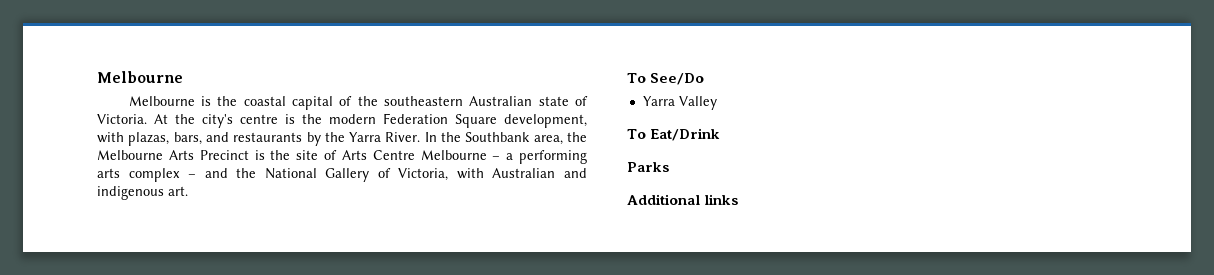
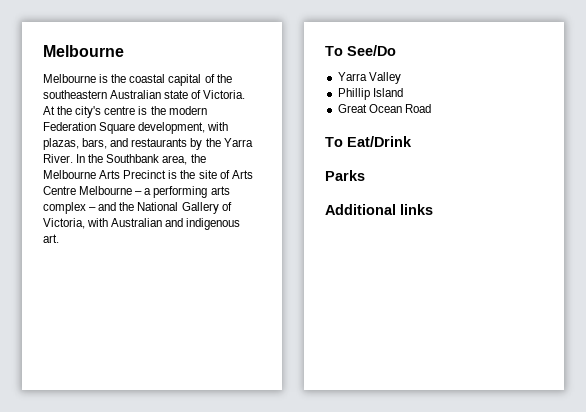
+ Phillip Island
+ Great Ocean Road

